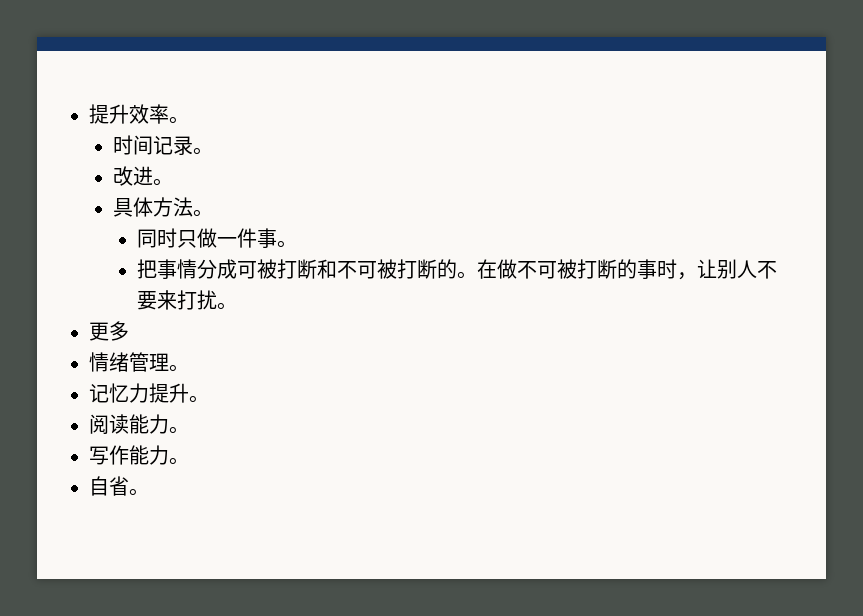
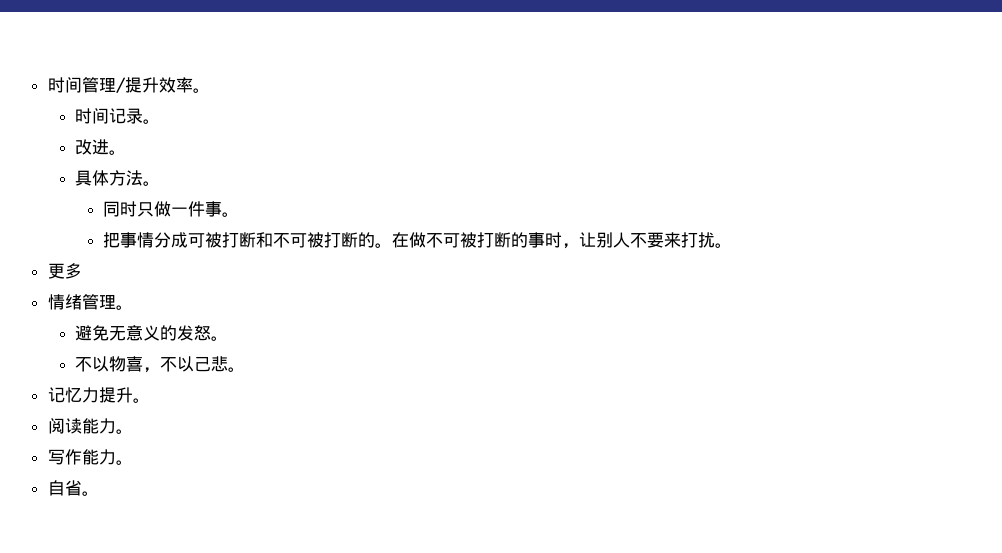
- 提升效率。
+ 时间管理/提升效率。
+ 避免无意义的发怒。
+ 不以物喜，不以己悲。

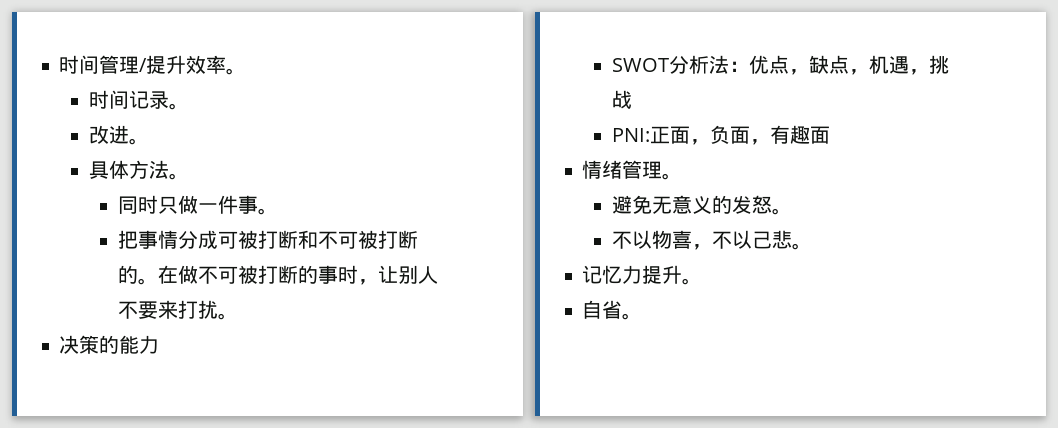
- 更多
+ 决策的能力
+ SWOT分析法：优点，缺点，机遇，挑战
+ PNI:正面，负面，有趣面
- 阅读能力。
- 写作能力。

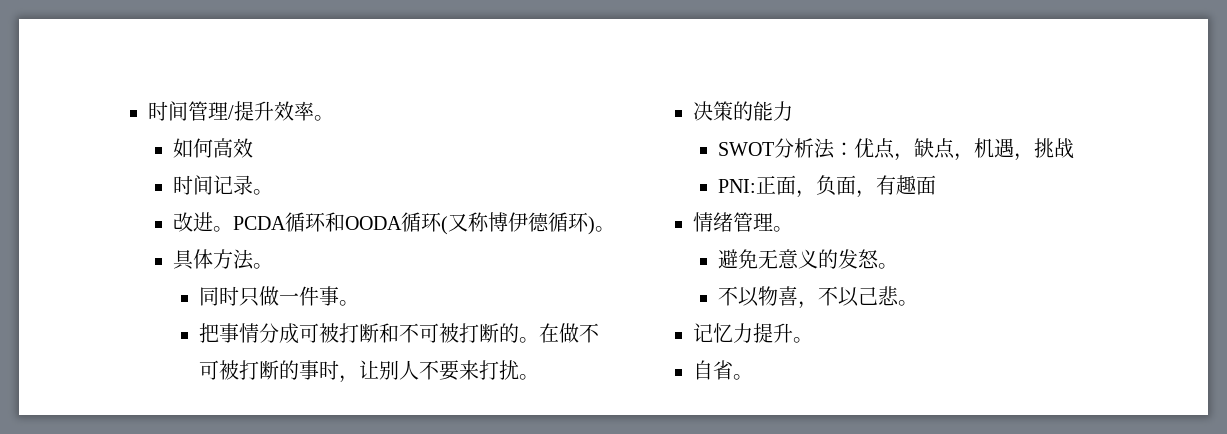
+ 如何高效
+ PCDA循环和OODA循环(又称博伊德循环)。

